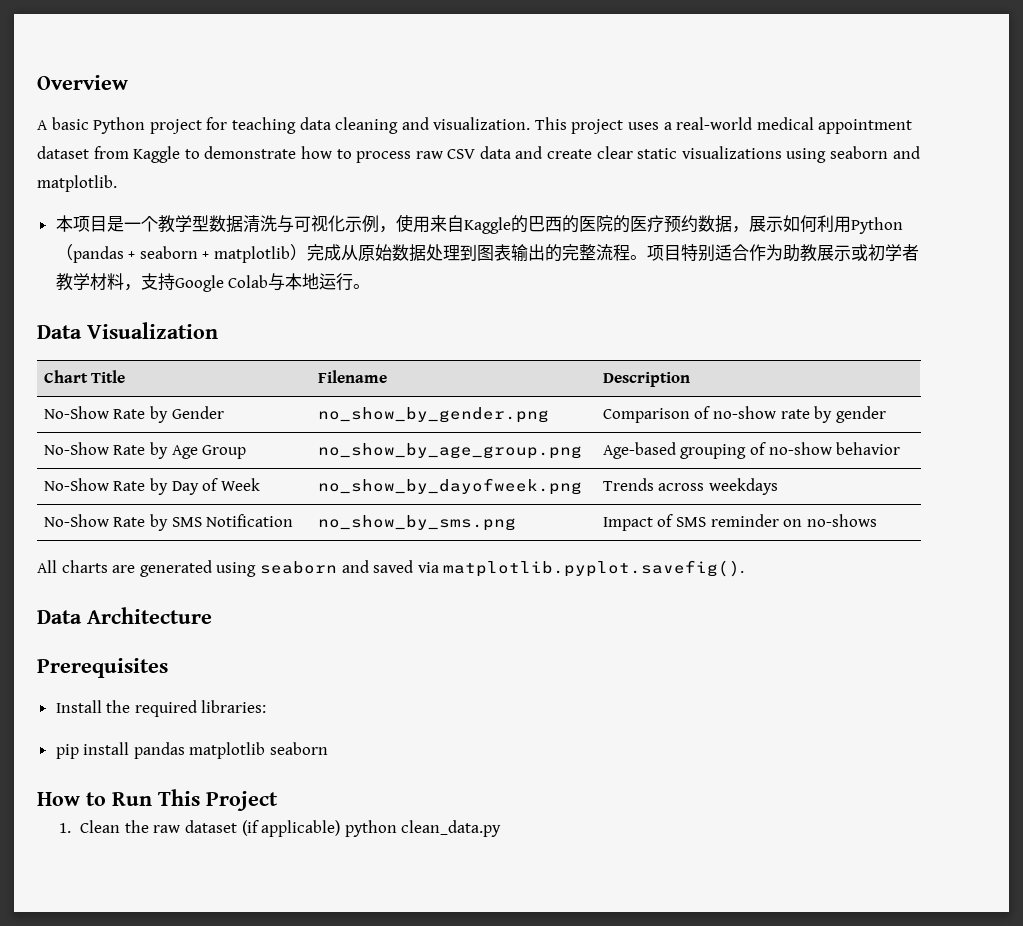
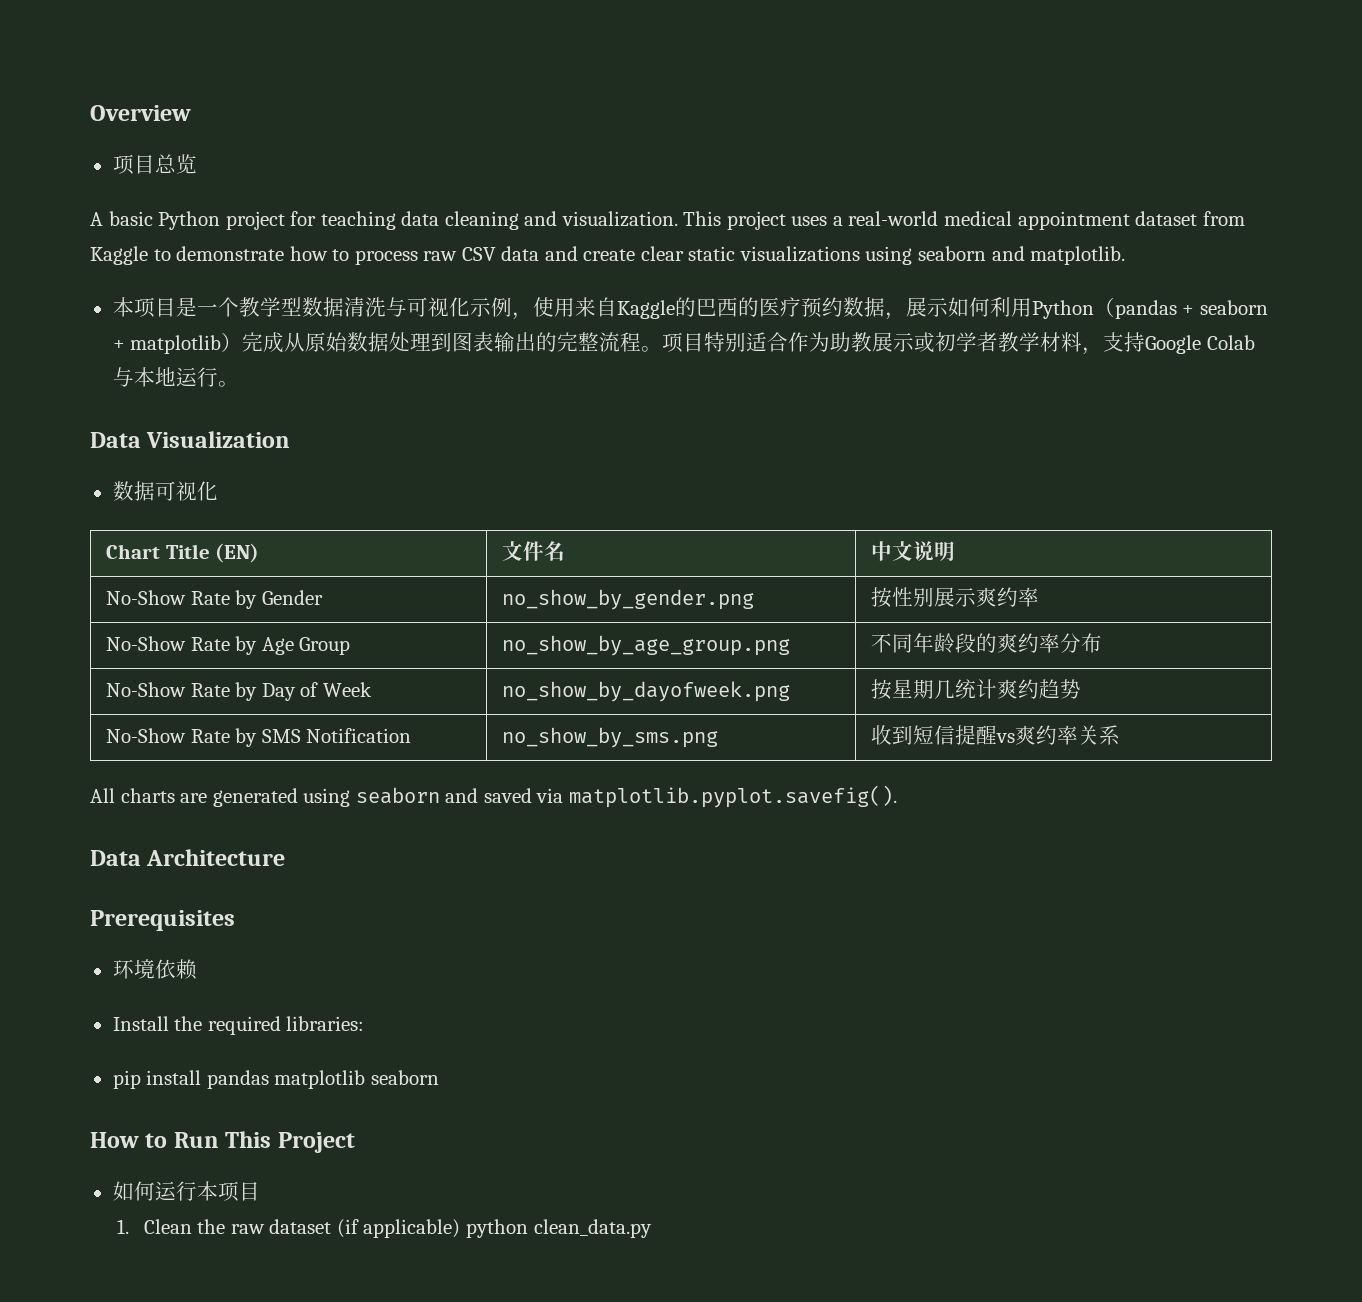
+ 项目总览
- 本项目是一个教学型数据清洗与可视化示例，使用来自Kaggle的巴西的医院的医疗预约数据，展示如何利用Python（pandas + seaborn + matplotlib）完成从原始数据处理到图表输出的完整流程。
+ 本项目是一个教学型数据清洗与可视化示例，使用来自Kaggle的巴西的医疗预约数据，展示如何利用Python（pandas + seaborn + matplotlib）完成从原始数据处理到图表输出的完整流程。
+ 数据可视化
- Chart Title | Filename | Description
+ Chart Title (EN) | 文件名 | 中文说明
- No-Show Rate by Gender | no_show_by_gender.png | Comparison of no-show rate by gender
+ No-Show Rate by Gender | no_show_by_gender.png | 按性别展示爽约率
- No-Show Rate by Age Group | no_show_by_age_group.png | Age-based grouping of no-show behavior
+ No-Show Rate by Age Group | no_show_by_age_group.png | 不同年龄段的爽约率分布
- No-Show Rate by Day of Week | no_show_by_dayofweek.png | Trends across weekdays
+ No-Show Rate by Day of Week | no_show_by_dayofweek.png | 按星期几统计爽约趋势
- No-Show Rate by SMS Notification | no_show_by_sms.png | Impact of SMS reminder on no-shows
+ No-Show Rate by SMS Notification | no_show_by_sms.png | 收到短信提醒vs爽约率关系
+ 环境依赖
+ 如何运行本项目

